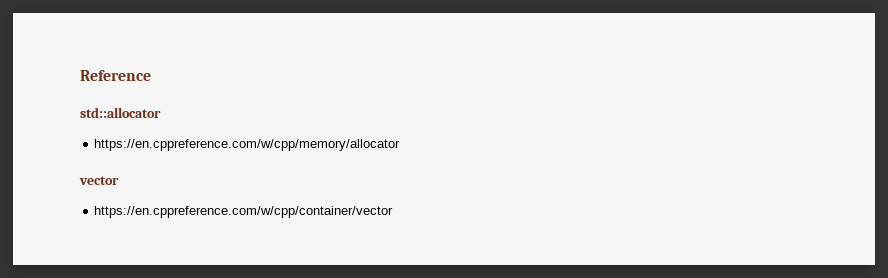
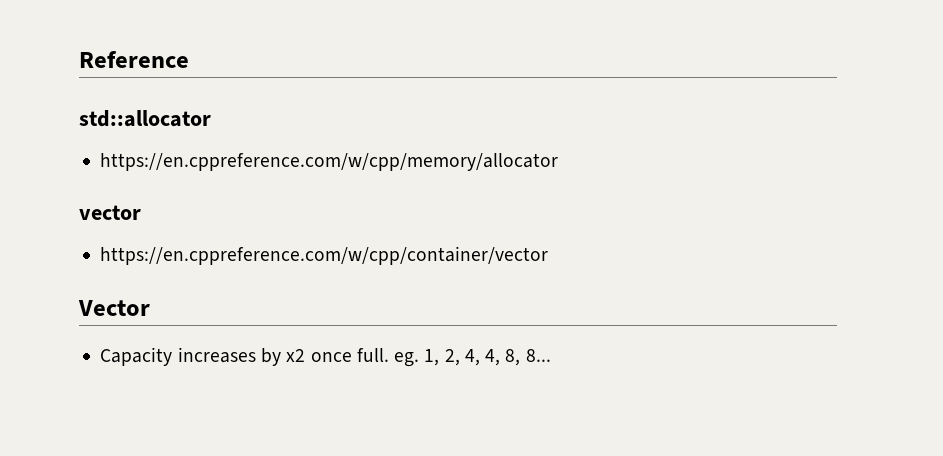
+ Vector
+ Capacity increases by x2 once full. eg. 1, 2, 4, 4, 8, 8...

